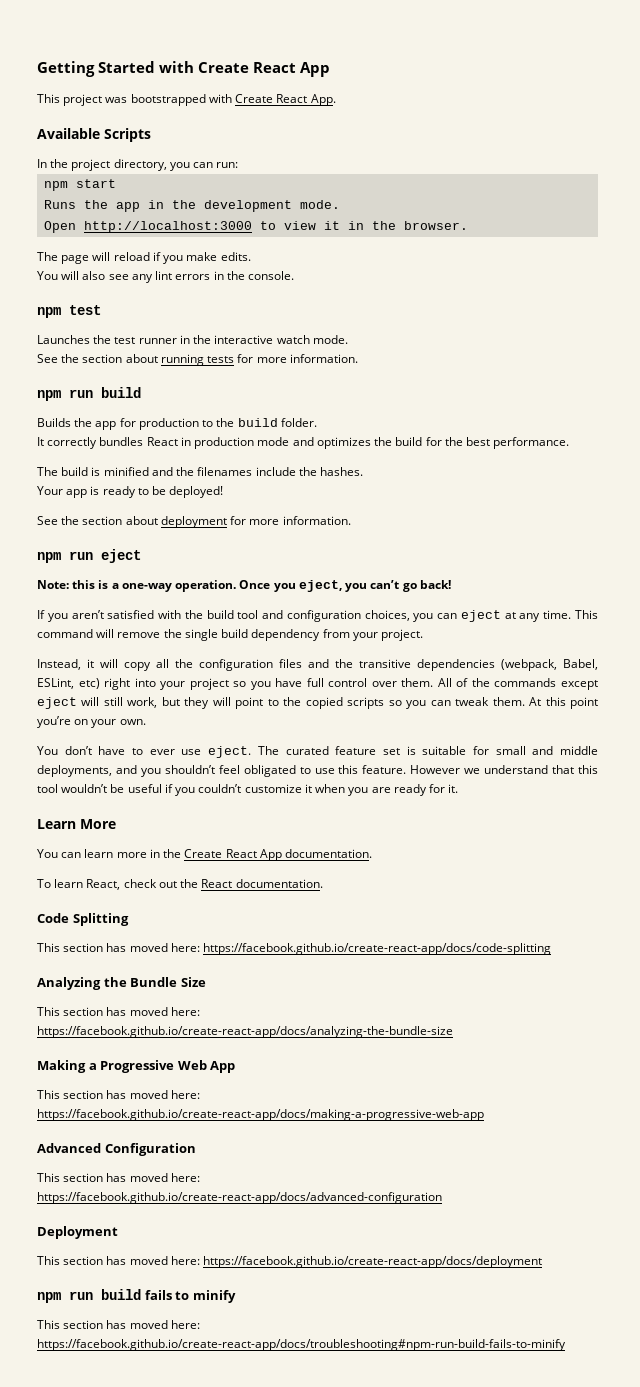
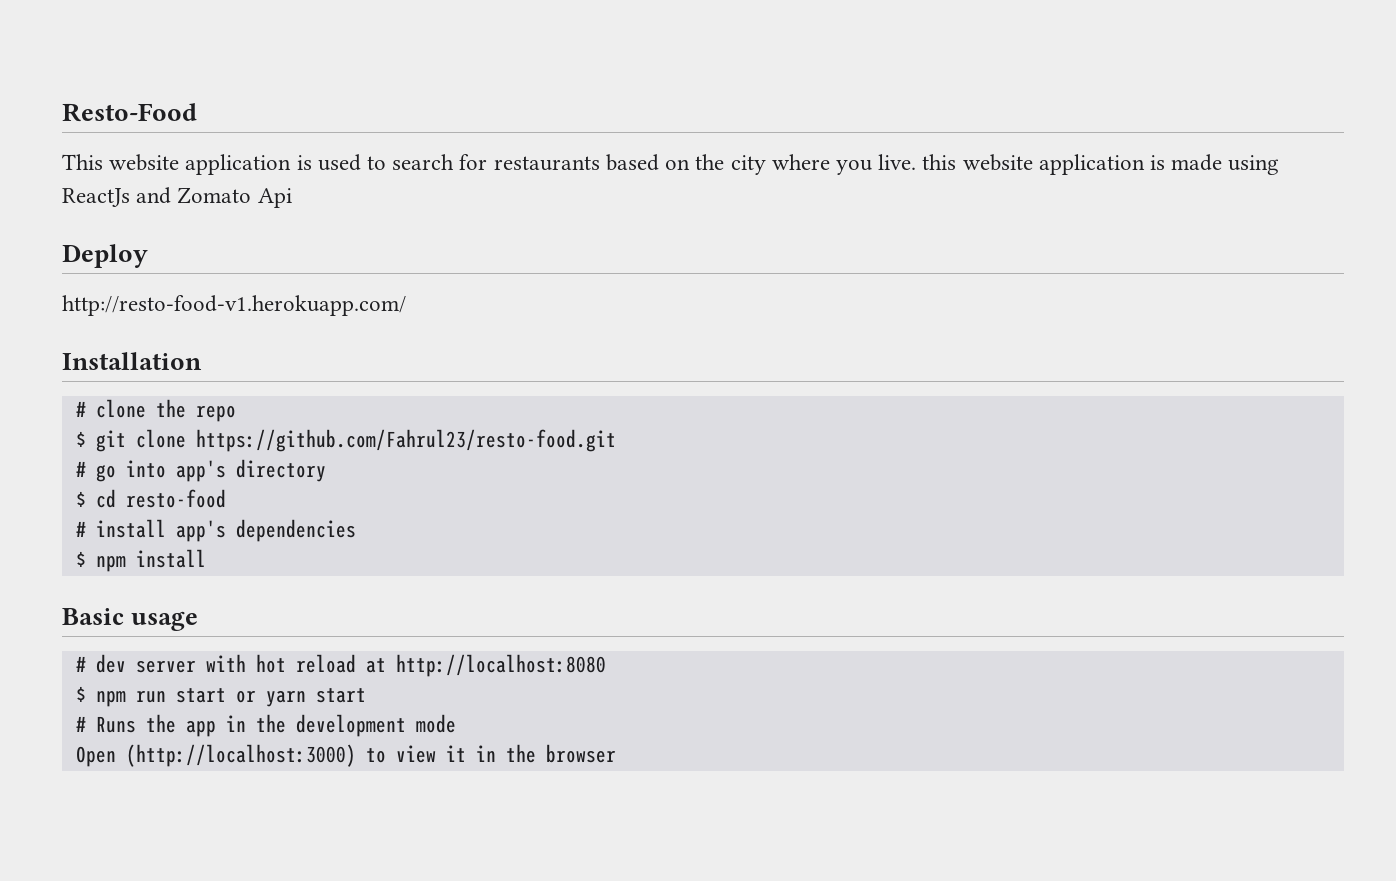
- Getting Started with Create React App
- This project was bootstrapped with Create React App.
- Available Scripts
- In the project directory, you can run:
- npm start
+ Resto-Food
+ This website application is used to search for restaurants based on the city where you live. this website application is made using ReactJs and Zomato Api
+ Deploy
+ http://resto-food-v1.herokuapp.com/
+ Installation
+ # clone the repo
+ $ git clone https://github.com/Fahrul23/resto-food.git
+ # go into app's directory
+ $ cd resto-food
+ # install app's dependencies
+ $ npm install
+ Basic usage
+ # dev server with hot reload at http://localhost:8080
+ $ npm run start or yarn start
- Runs the app in the development mode.
+ # Runs the app in the development mode
- Open http://localhost:3000 to view it in the browser.
- The page will reload if you make edits.
- You will also see any lint errors in the console.
- npm test
- Launches the test runner in the interactive watch mode.
- See the section about running tests for more information.
- npm run build
- Builds the app for production to the build folder.
- It correctly bundles React in production mode and optimizes the build for the best performance.
- The build is minified and the filenames include the hashes.
- Your app is ready to be deployed!
- See the section about deployment for more information.
- npm run eject
- Note: this is a one-way operation. Once you eject, you can’t go back!
- If you aren’t satisfied with the build tool and configuration choices, you can eject at any time. This command will remove the single build dependency from your project.
- Instead, it will copy all the configuration files and the transitive dependencies (webpack, Babel, ESLint, etc) right into your project so you have full control over them. All of the commands except eject will still work, but they will point to the copied scripts so you can tweak them. At this point you’re on your own.
- You don’t have to ever use eject. The curated feature set is suitable for small and middle deployments, and you shouldn’t feel obligated to use this feature. However we understand that this tool wouldn’t be useful if you couldn’t customize it when you are ready for it.
- Learn More
- You can learn more in the Create React App documentation.
- To learn React, check out the React documentation.
- Code Splitting
- This section has moved here: https://facebook.github.io/create-react-app/docs/code-splitting
- Analyzing the Bundle Size
- This section has moved here: https://facebook.github.io/create-react-app/docs/analyzing-the-bundle-size
- Making a Progressive Web App
- This section has moved here: https://facebook.github.io/create-react-app/docs/making-a-progressive-web-app
- Advanced Configuration
- This section has moved here: https://facebook.github.io/create-react-app/docs/advanced-configuration
- Deployment
- This section has moved here: https://facebook.github.io/create-react-app/docs/deployment
- npm run build fails to minify
- This section has moved here: https://facebook.github.io/create-react-app/docs/troubleshooting#npm-run-build-fails-to-minify
+ Open (http://localhost:3000) to view it in the browser

